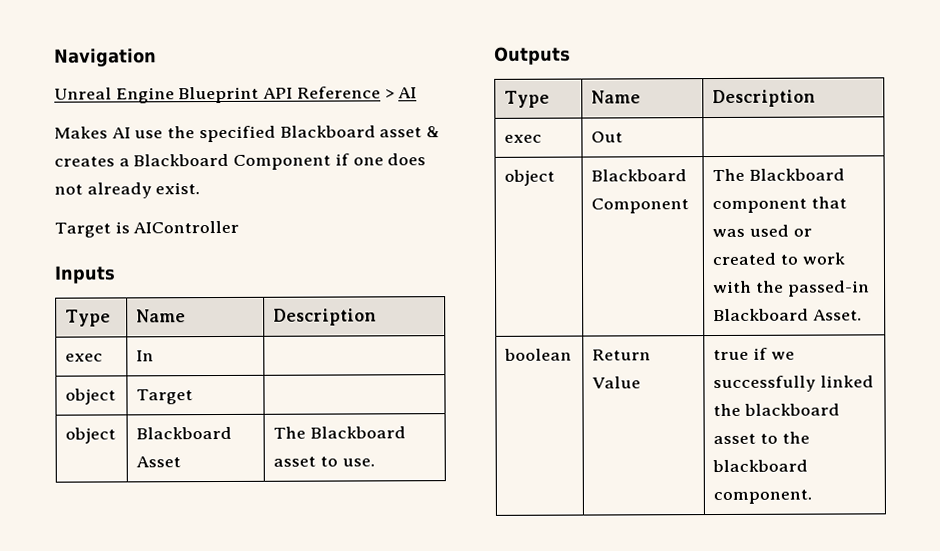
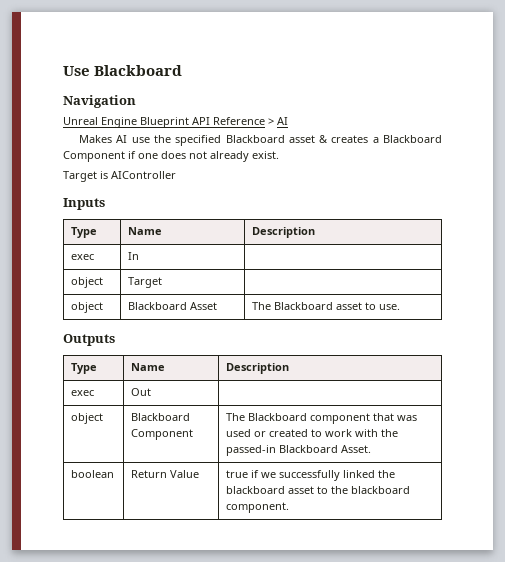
+ Use Blackboard

